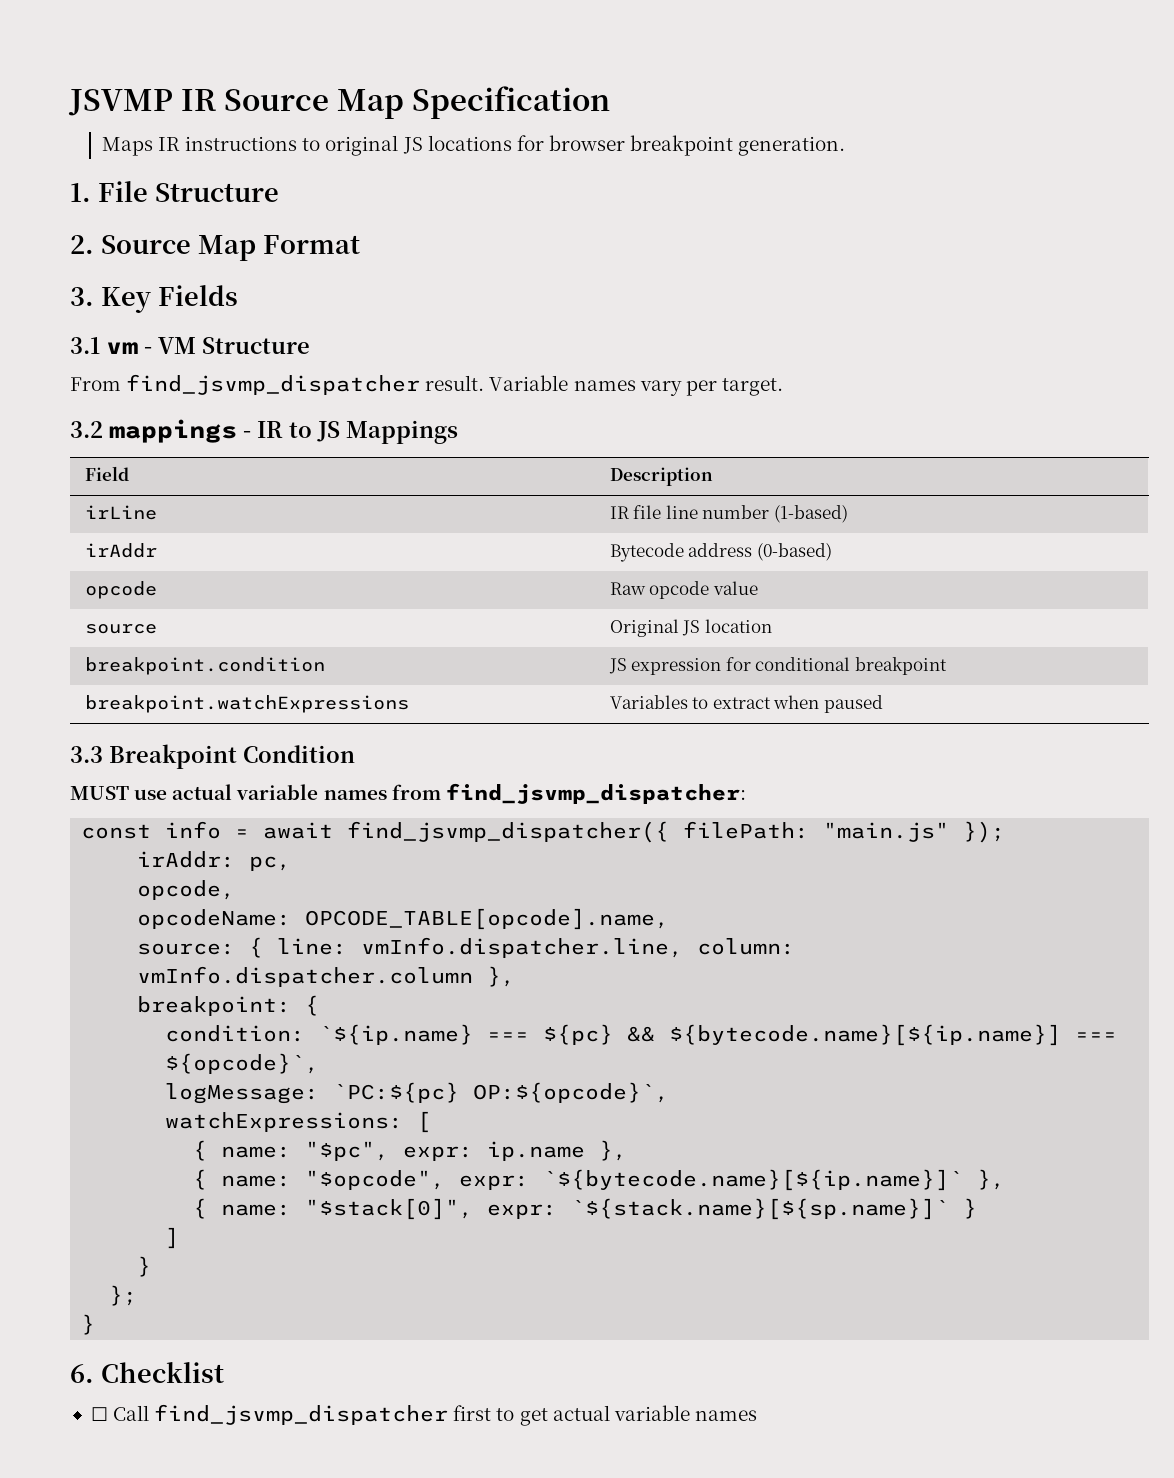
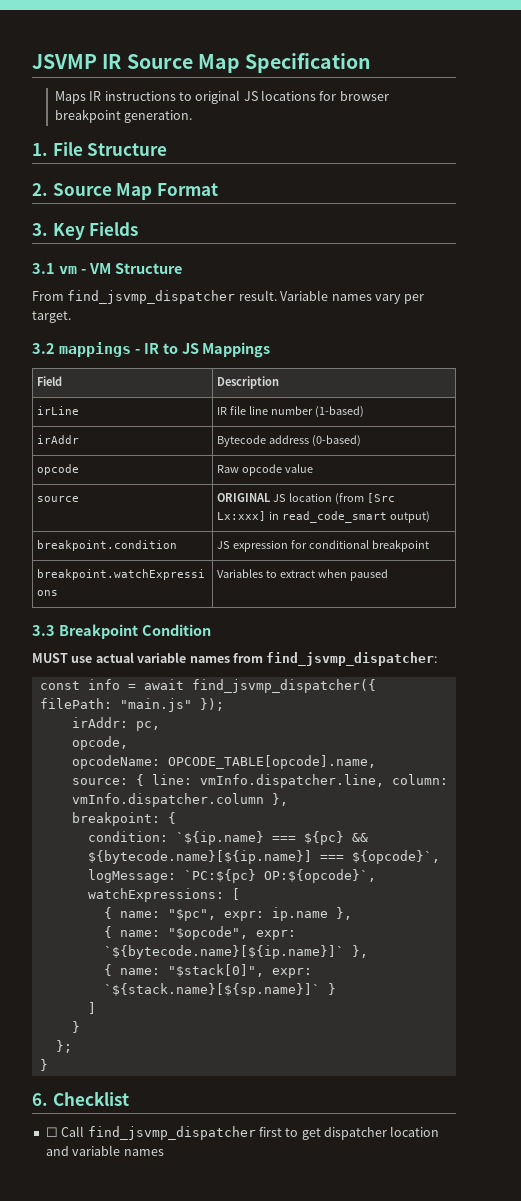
- source | Original JS location
+ source | ORIGINAL JS location (from [Src Lx:xxx] in read_code_smart output)
- ☐ Call find_jsvmp_dispatcher first to get actual variable names
+ ☐ Call find_jsvmp_dispatcher first to get dispatcher location and variable names

